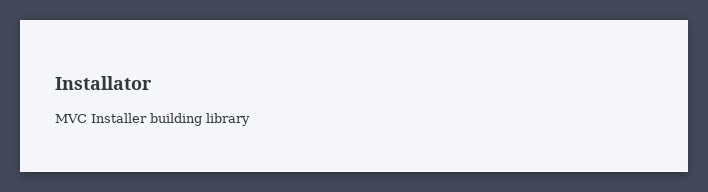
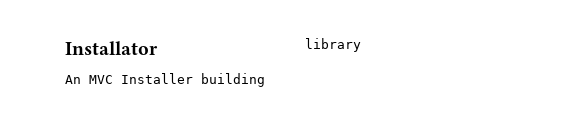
- MVC Installer building library
+ An MVC Installer building library

